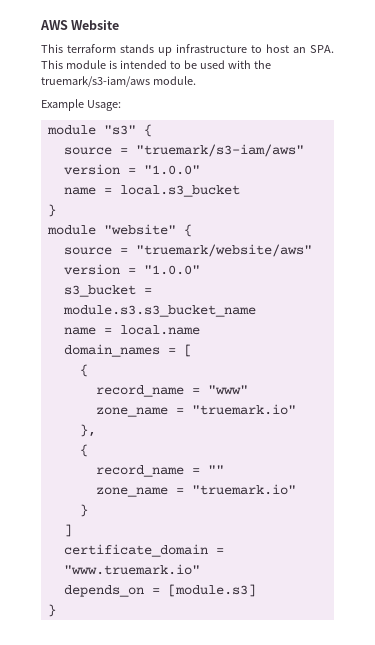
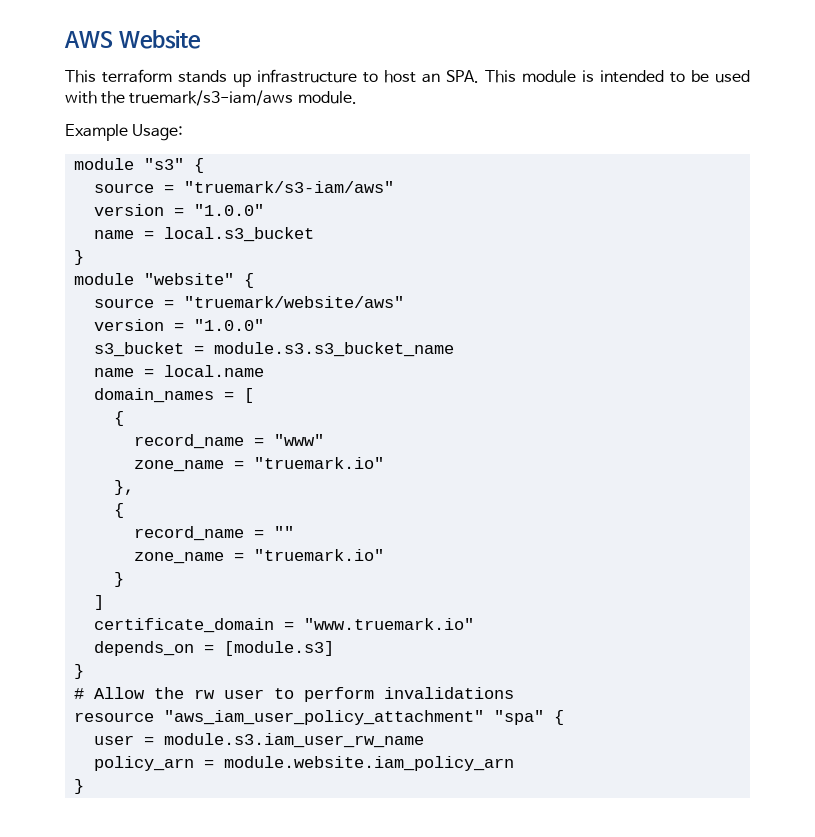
+ # Allow the rw user to perform invalidations
+ resource "aws_iam_user_policy_attachment" "spa" {
+ user = module.s3.iam_user_rw_name
+ policy_arn = module.website.iam_policy_arn
+ }

